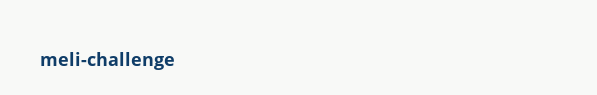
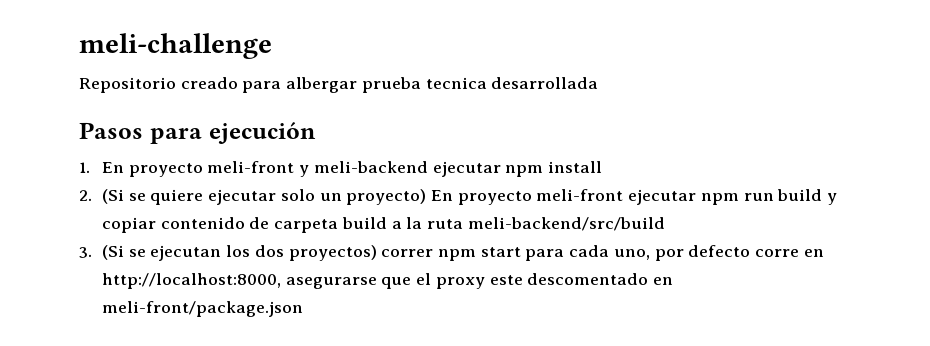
+ Repositorio creado para albergar prueba tecnica desarrollada
+ Pasos para ejecución
+ 1. En proyecto meli-front y meli-backend ejecutar npm install
+ 2. (Si se quiere ejecutar solo un proyecto) En proyecto meli-front ejecutar npm run build y copiar contenido de carpeta build a la ruta meli-backend/src/build
+ 3. (Si se ejecutan los dos proyectos) correr npm start para cada uno, por defecto corre en http://localhost:8000, asegurarse que el proxy este descomentado en meli-front/package.json

